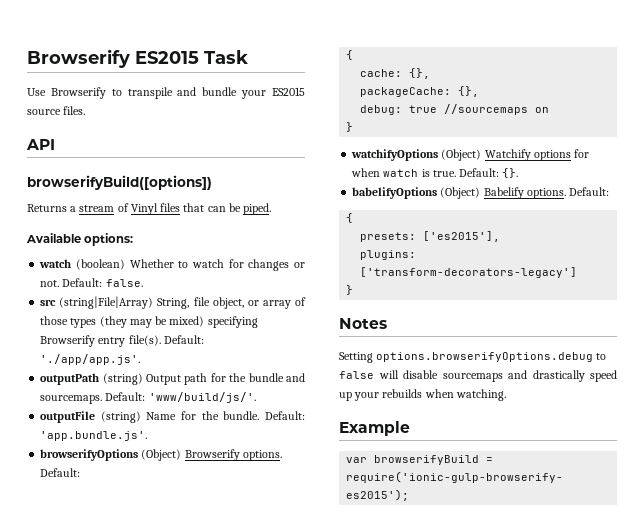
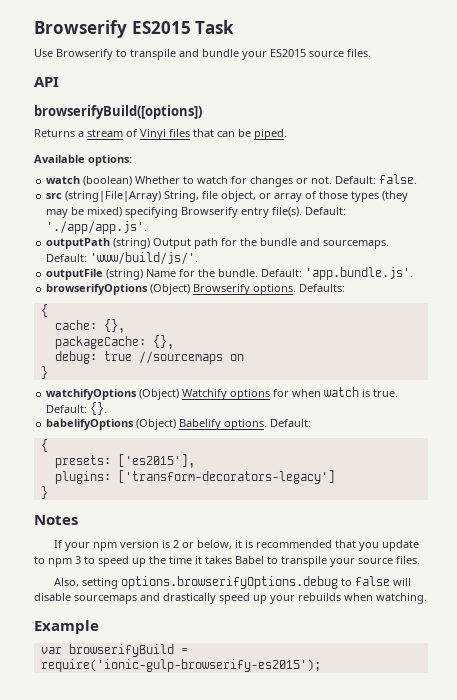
- browserifyOptions (Object) Browserify options. Default:
+ browserifyOptions (Object) Browserify options. Defaults:
- Setting options.browserifyOptions.debug to false will disable sourcemaps and drastically speed up your rebuilds when watching.
+ If your npm version is 2 or below, it is recommended that you update to npm 3 to speed up the time it takes Babel to transpile your source files.
+ Also, setting options.browserifyOptions.debug to false will disable sourcemaps and drastically speed up your rebuilds when watching.

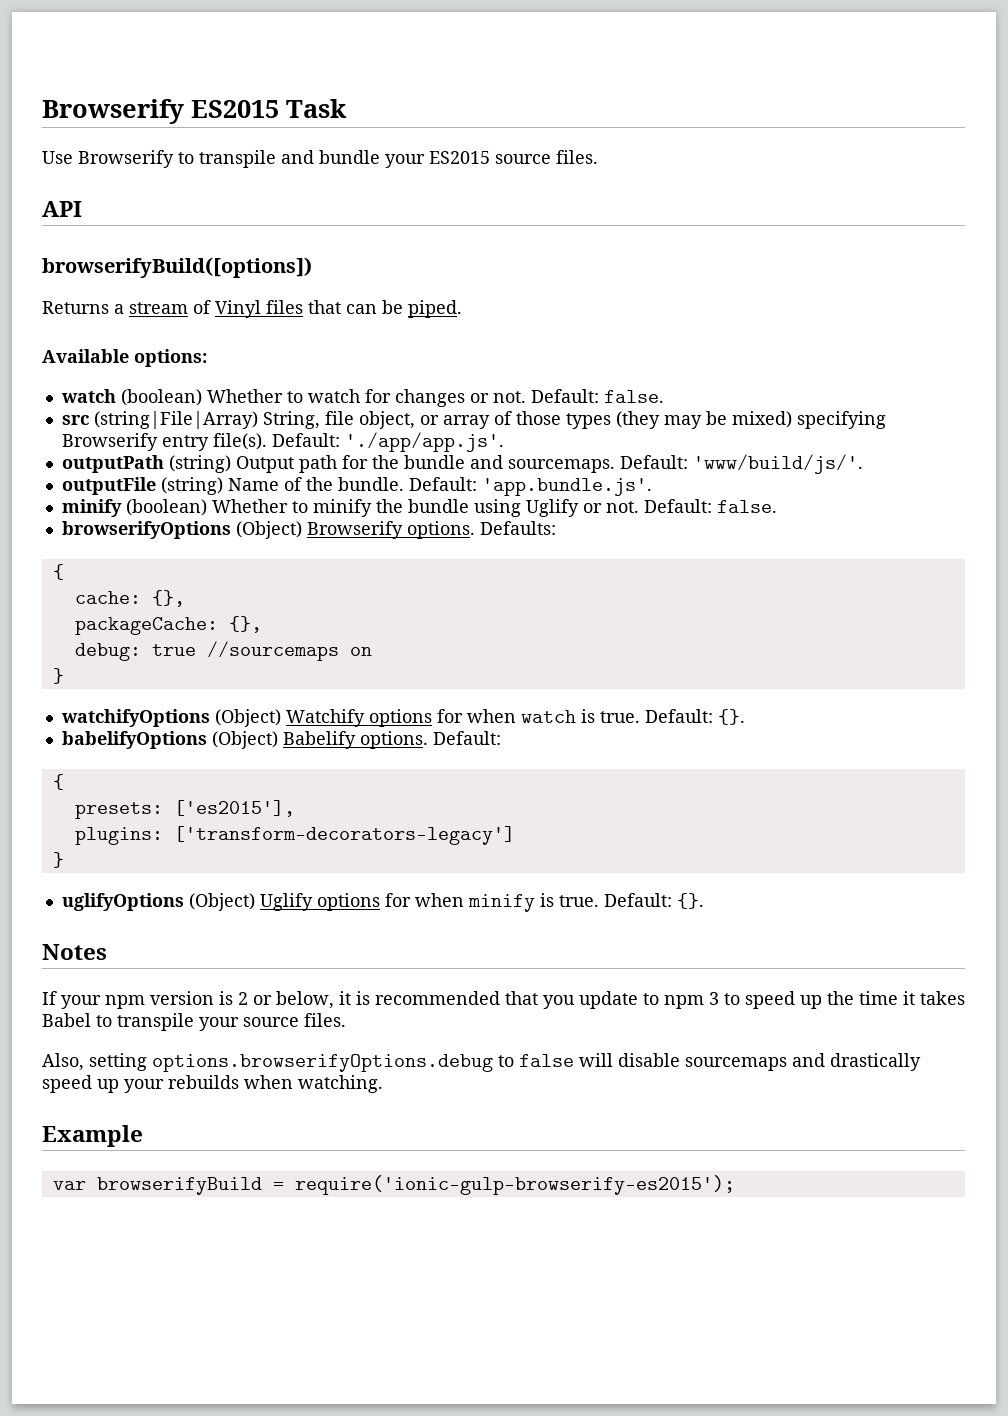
- outputFile (string) Name for the bundle.
+ outputFile (string) Name of the bundle.
+ minify (boolean) Whether to minify the bundle using Uglify or not. Default: false.
+ uglifyOptions (Object) Uglify options for when minify is true. Default: {}.

